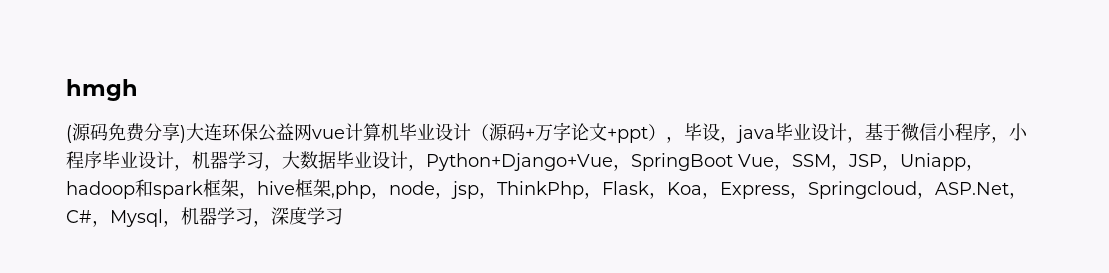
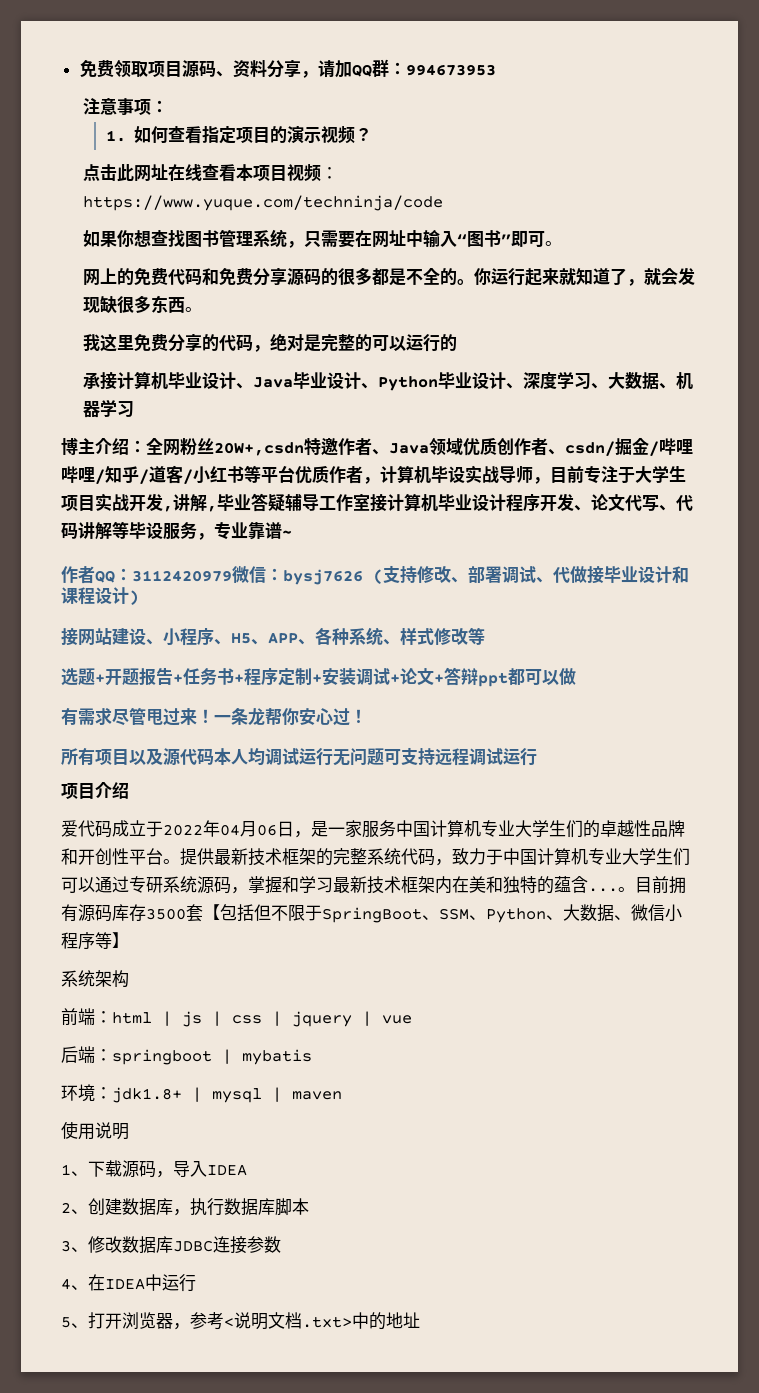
- hmgh
- (源码免费分享)大连环保公益网vue计算机毕业设计（源码+万字论文+ppt），毕设，java毕业设计，基于微信小程序，小程序毕业设计，机器学习，大数据毕业设计，Python+Django+Vue，SpringBoot Vue，SSM，JSP，Uniapp，hadoop和spark框架，hive框架,php，node，jsp，ThinkPhp，Flask，Koa，Express，Springcloud，ASP.Net，C#，Mysql，机器学习，深度学习
+ 免费领取项目源码、资料分享，请加QQ群：994673953
+ 注意事项：
+ 1.如何查看指定项目的演示视频？
+ 点击此网址在线查看本项目视频：https://www.yuque.com/techninja/code
+ 如果你想查找图书管理系统，只需要在网址中输入“图书”即可。
+ 网上的免费代码和免费分享源码的很多都是不全的。你运行起来就知道了，就会发现缺很多东西。
+ 我这里免费分享的代码，绝对是完整的可以运行的
+ 承接计算机毕业设计、Java毕业设计、Python毕业设计、深度学习、大数据、机器学习
+ 博主介绍：全网粉丝20W+,csdn特邀作者、Java领域优质创作者、csdn/掘金/哔哩哔哩/知乎/道客/小红书等平台优质作者，计算机毕设实战导师，目前专注于大学生项目实战开发,讲解,毕业答疑辅导工作室接计算机毕业设计程序开发、论文代写、代码讲解等毕设服务，专业靠谱~
+ 作者QQ：3112420979微信：bysj7626 (支持修改、部署调试、代做接毕业设计和课程设计)
+ 接网站建设、小程序、H5、APP、各种系统、样式修改等
+ 选题+开题报告+任务书+程序定制+安装调试+论文+答辩ppt都可以做
+ 有需求尽管甩过来！一条龙帮你安心过！
+ 所有项目以及源代码本人均调试运行无问题可支持远程调试运行
+ 项目介绍
+ 爱代码成立于2022年04月06日，是一家服务中国计算机专业大学生们的卓越性品牌和开创性平台。提供最新技术框架的完整系统代码，致力于中国计算机专业大学生们可以通过专研系统源码，掌握和学习最新技术框架内在美和独特的蕴含...。目前拥有源码库存3500套【包括但不限于SpringBoot、SSM、Python、大数据、微信小程序等】
+ 系统架构
+ 前端：html | js | css | jquery | vue
+ 后端：springboot | mybatis
+ 环境：jdk1.8+ | mysql | maven
+ 使用说明
+ 1、下载源码，导入IDEA
+ 2、创建数据库，执行数据库脚本
+ 3、修改数据库JDBC连接参数
+ 4、在IDEA中运行
+ 5、打开浏览器，参考<说明文档.txt>中的地址

